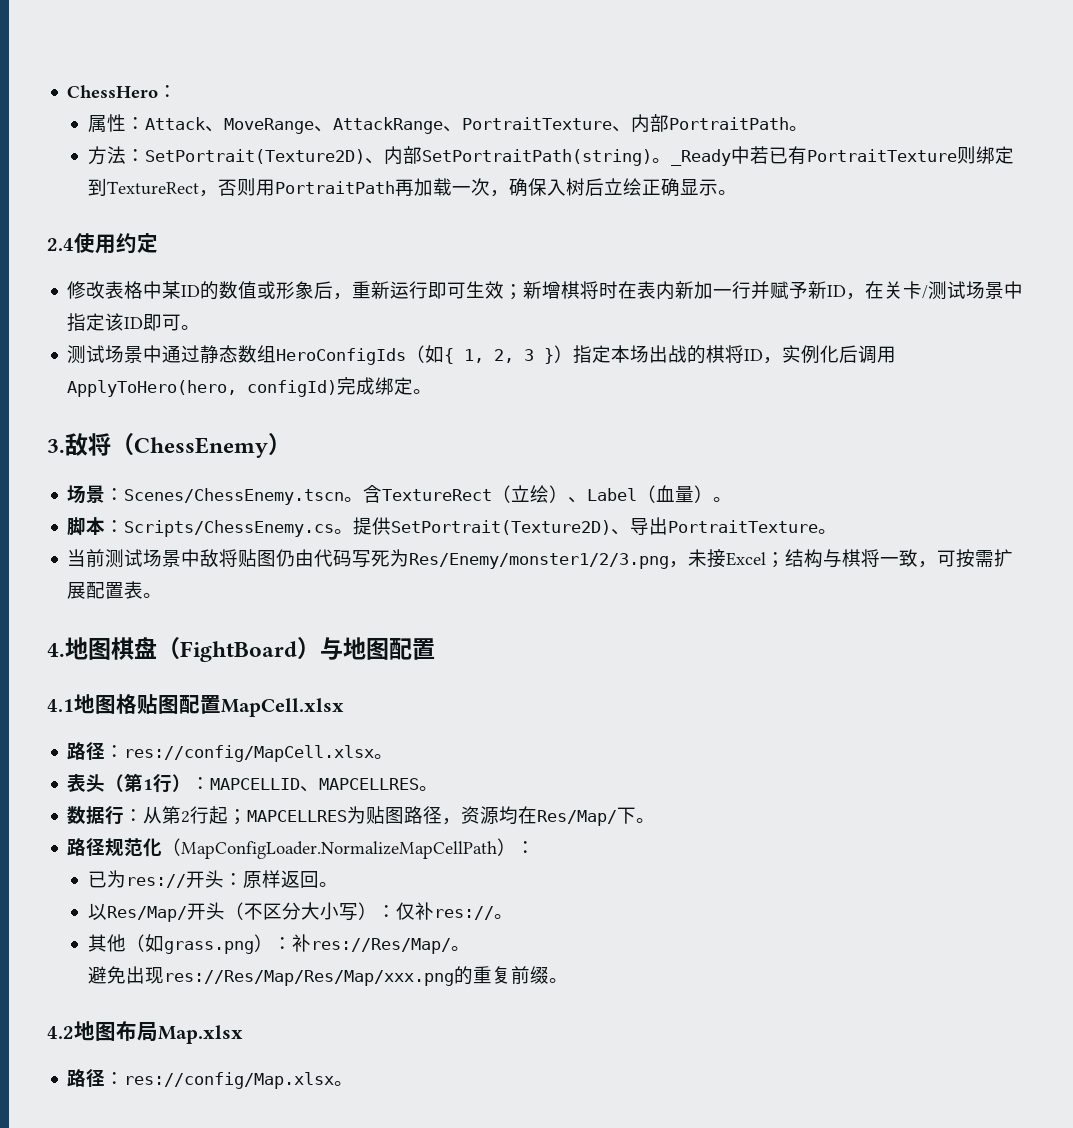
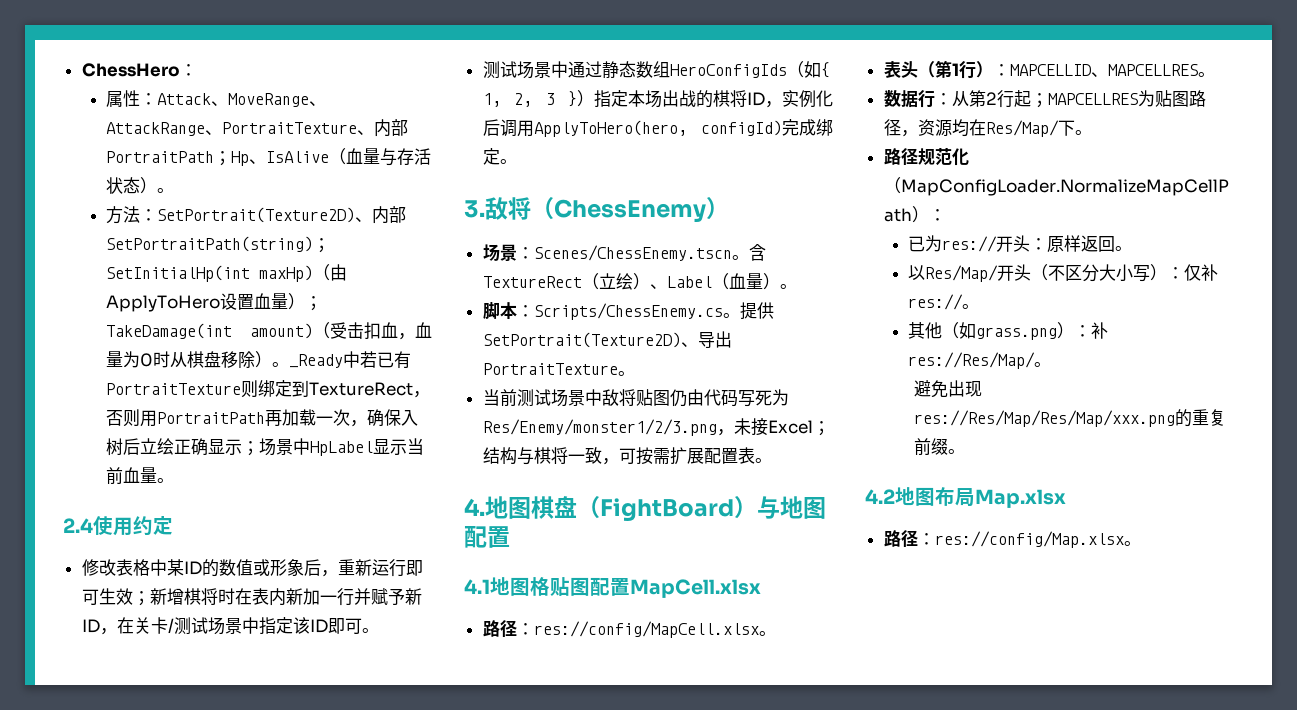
- 属性：Attack、MoveRange、AttackRange、PortraitTexture、内部PortraitPath。
+ 属性：Attack、MoveRange、AttackRange、PortraitTexture、内部PortraitPath；Hp、IsAlive（血量与存活状态）。
- 方法：SetPortrait(Texture2D)、内部SetPortraitPath(string)。
+ 方法：SetPortrait(Texture2D)、内部SetPortraitPath(string)；SetInitialHp(int maxHp)（由ApplyToHero设置血量）；TakeDamage(int amount)（受击扣血，血量为0时从棋盘移除）。
- _Ready中若已有PortraitTexture则绑定到TextureRect，否则用PortraitPath再加载一次，确保入树后立绘正确显示。
+ _Ready中若已有PortraitTexture则绑定到TextureRect，否则用PortraitPath再加载一次，确保入树后立绘正确显示；场景中HpLabel显示当前血量。

